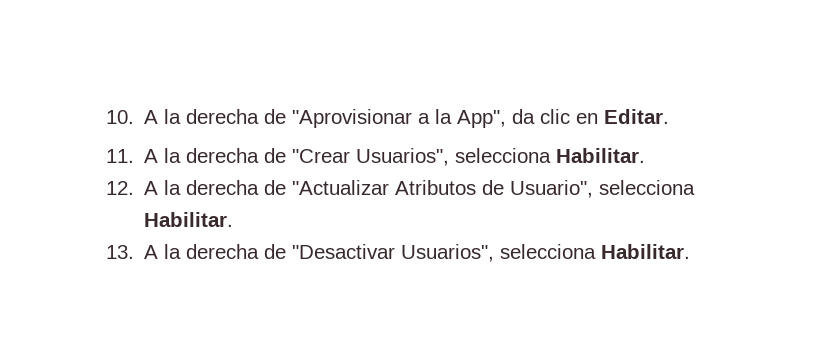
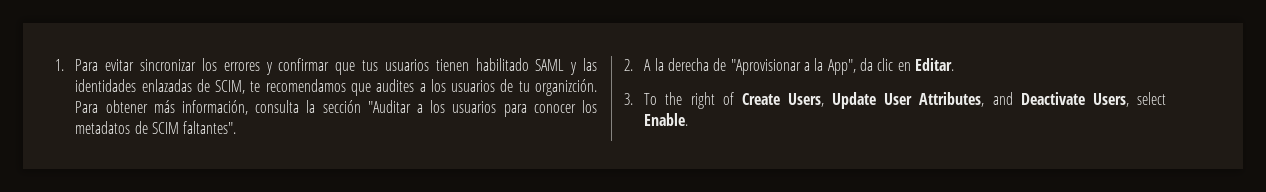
- 10. A la derecha de "Aprovisionar a la App", da clic en Editar.
+ 1. Para evitar sincronizar los errores y confirmar que tus usuarios tienen habilitado SAML y las identidades enlazadas de SCIM, te recomendamos que audites a los usuarios de tu organizción. Para obtener más información, consulta la sección "Auditar a los usuarios para conocer los metadatos de SCIM faltantes".
+ 2. A la derecha de "Aprovisionar a la App", da clic en Editar.
- 11. A la derecha de "Crear Usuarios", selecciona Habilitar.
- 12. A la derecha de "Actualizar Atributos de Usuario", selecciona Habilitar.
- 13. A la derecha de "Desactivar Usuarios", selecciona Habilitar.
+ 3. To the right of Create Users, Update User Attributes, and Deactivate Users, select Enable.

